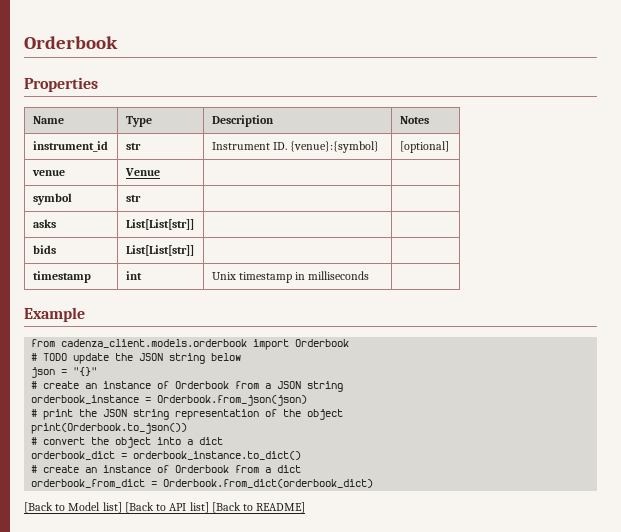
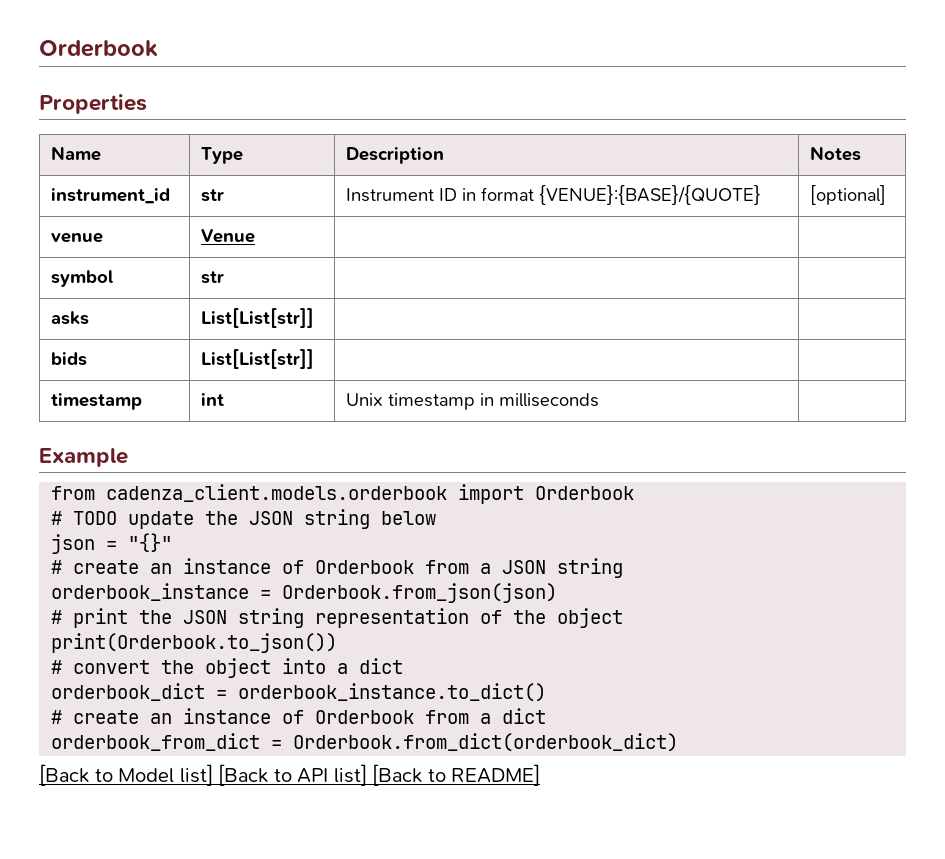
- instrument_id | str | Instrument ID. {venue}:{symbol} | [optional]
+ instrument_id | str | Instrument ID in format {VENUE}:{BASE}/{QUOTE} | [optional]

